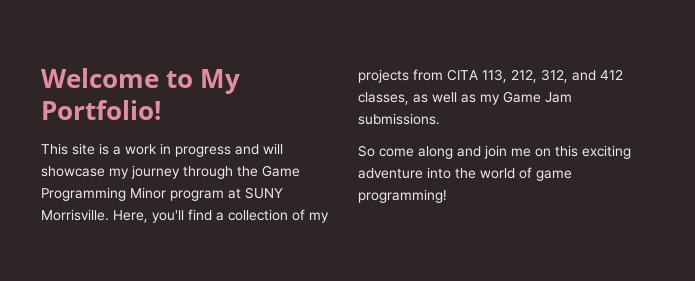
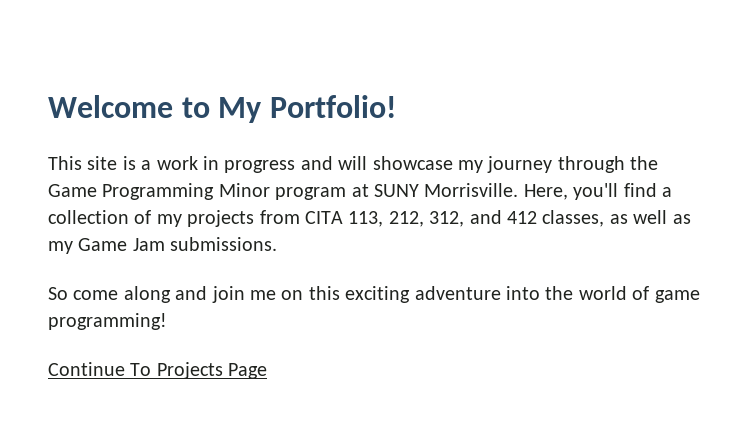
+ Continue To Projects Page

